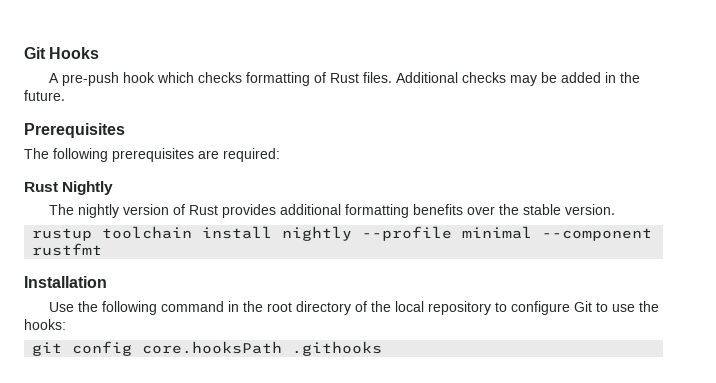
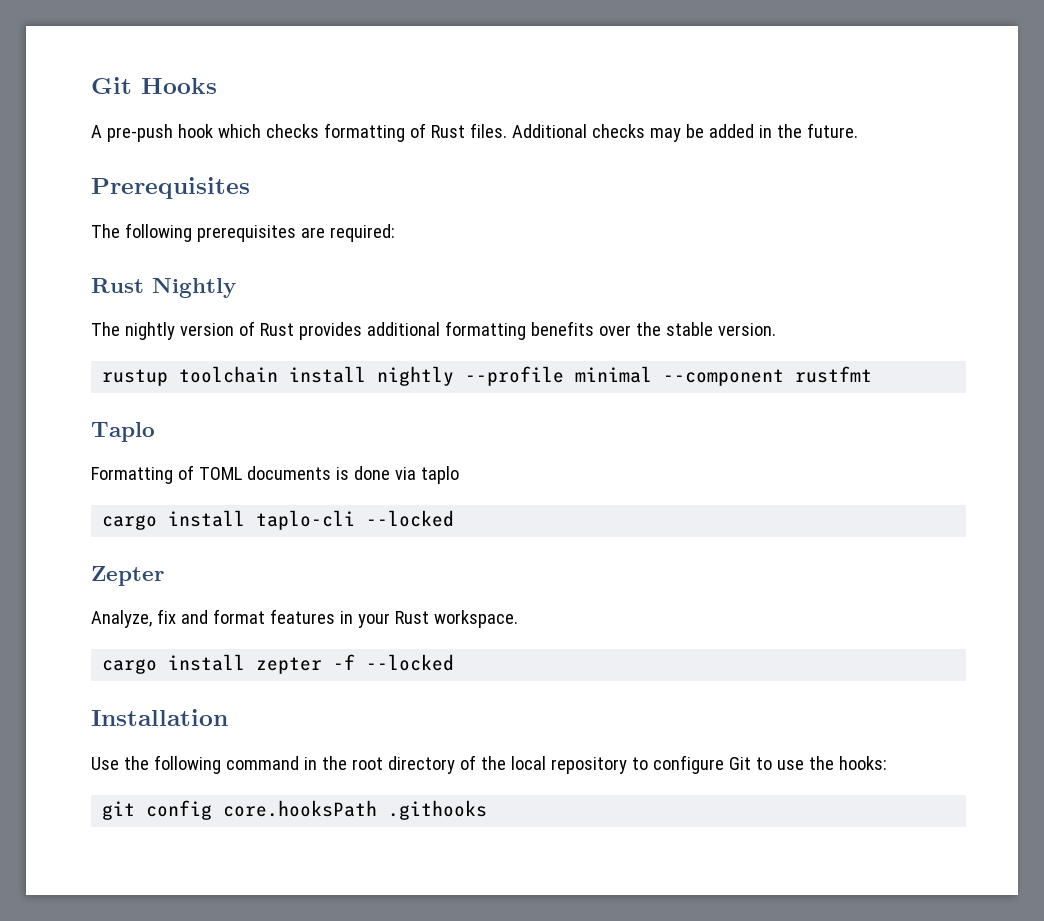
+ Taplo
+ Formatting of TOML documents is done via taplo
+ cargo install taplo-cli --locked
+ Zepter
+ Analyze, fix and format features in your Rust workspace.
+ cargo install zepter -f --locked

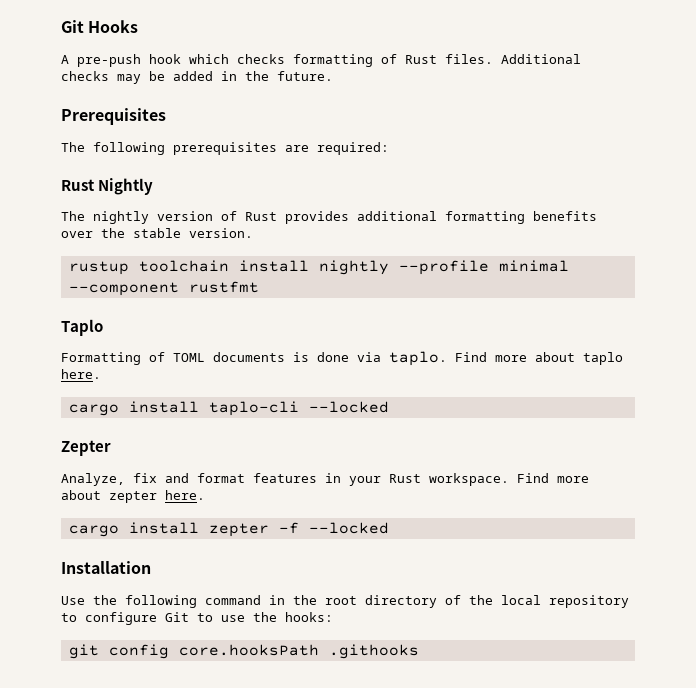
- Formatting of TOML documents is done via taplo
+ Formatting of TOML documents is done via taplo. Find more about taplo here.
+ Find more about zepter here.

